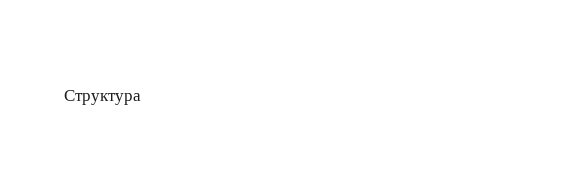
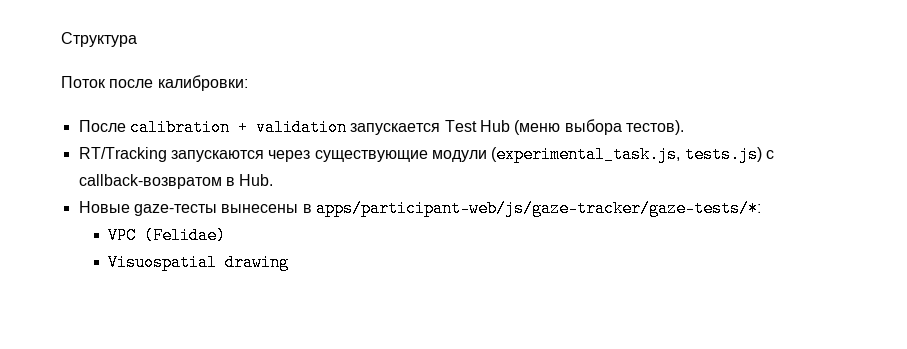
+ Поток после калибровки:
+ После calibration + validation запускается Test Hub (меню выбора тестов).
+ RT/Tracking запускаются через существующие модули (experimental_task.js, tests.js) с callback-возвратом в Hub.
+ Новые gaze-тесты вынесены в apps/participant-web/js/gaze-tracker/gaze-tests/*:
+ VPC (Felidae)
+ Visuospatial drawing

